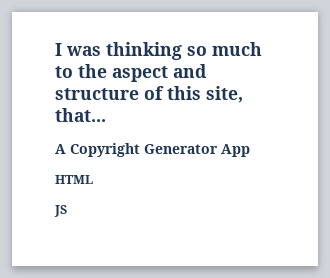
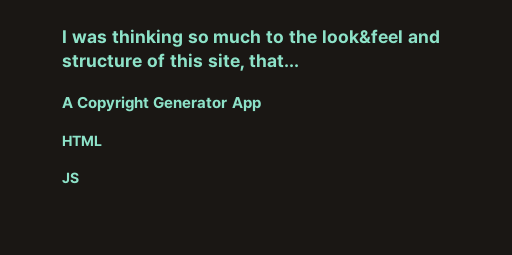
- I was thinking so much to the aspect and structure of this site, that...
+ I was thinking so much to the look&feel and structure of this site, that...

